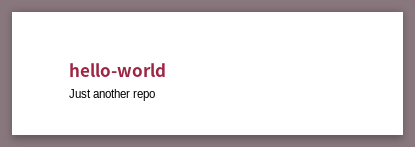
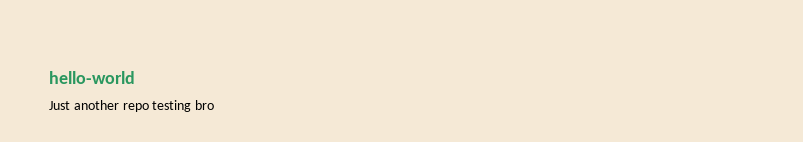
- Just another repo
+ Just another repo testing bro

